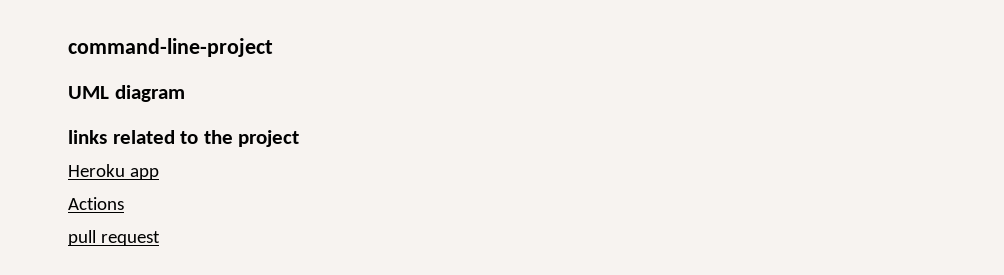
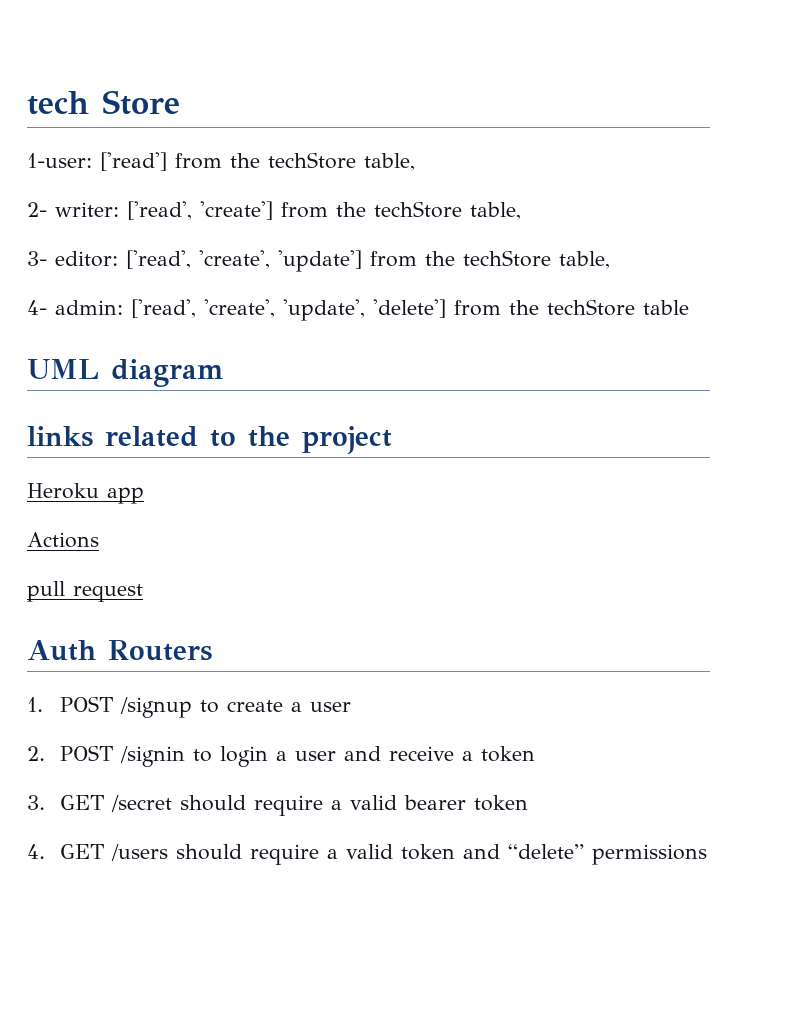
- command-line-project
+ tech Store
+ 1-user: ['read'] from the techStore table,
+ 2- writer: ['read', 'create'] from the techStore table,
+ 3- editor: ['read', 'create', 'update'] from the techStore table,
+ 4- admin: ['read', 'create', 'update', 'delete'] from the techStore table
+ Auth Routers
+ 1. POST /signup to create a user
+ 2. POST /signin to login a user and receive a token
+ 3. GET /secret should require a valid bearer token
+ 4. GET /users should require a valid token and “delete” permissions

